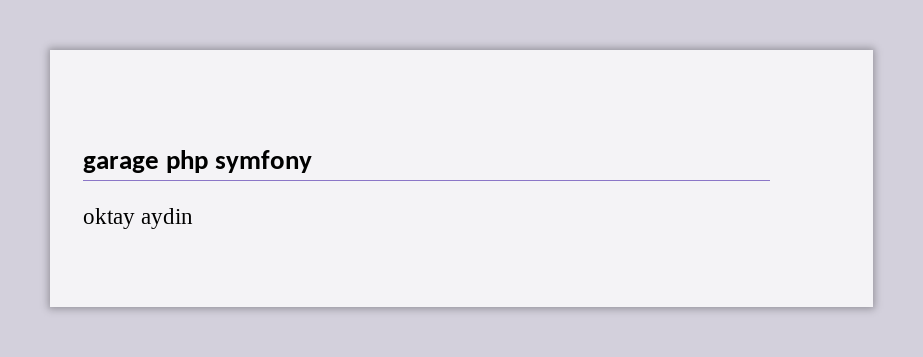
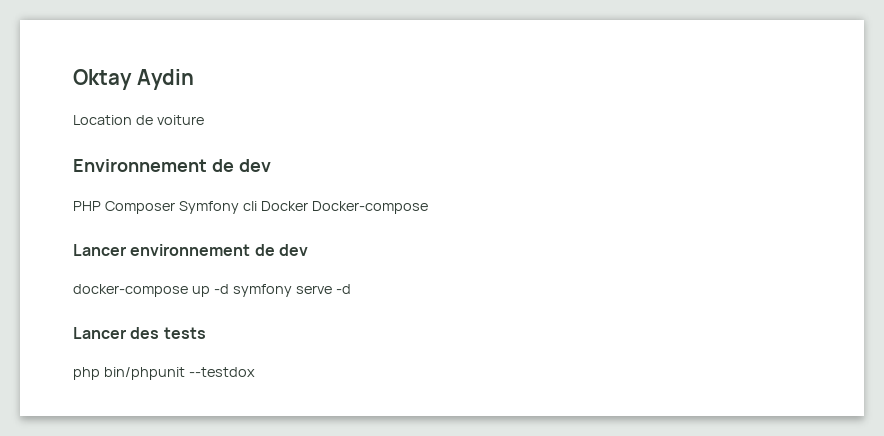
- garage php symfony
- oktay aydin
+ Oktay Aydin
+ Location de voiture
+ Environnement de dev
+ PHP Composer Symfony cli Docker Docker-compose
+ Lancer environnement de dev
+ docker-compose up -d symfony serve -d
+ Lancer des tests
+ php bin/phpunit --testdox

